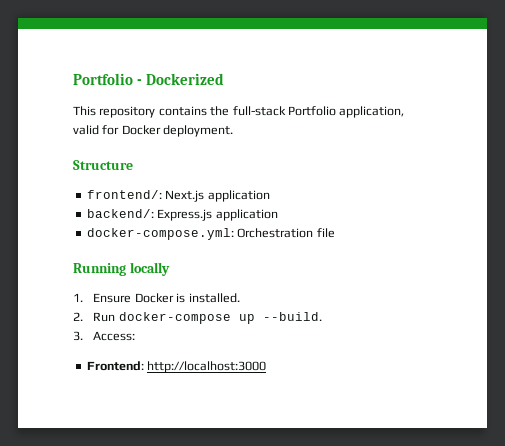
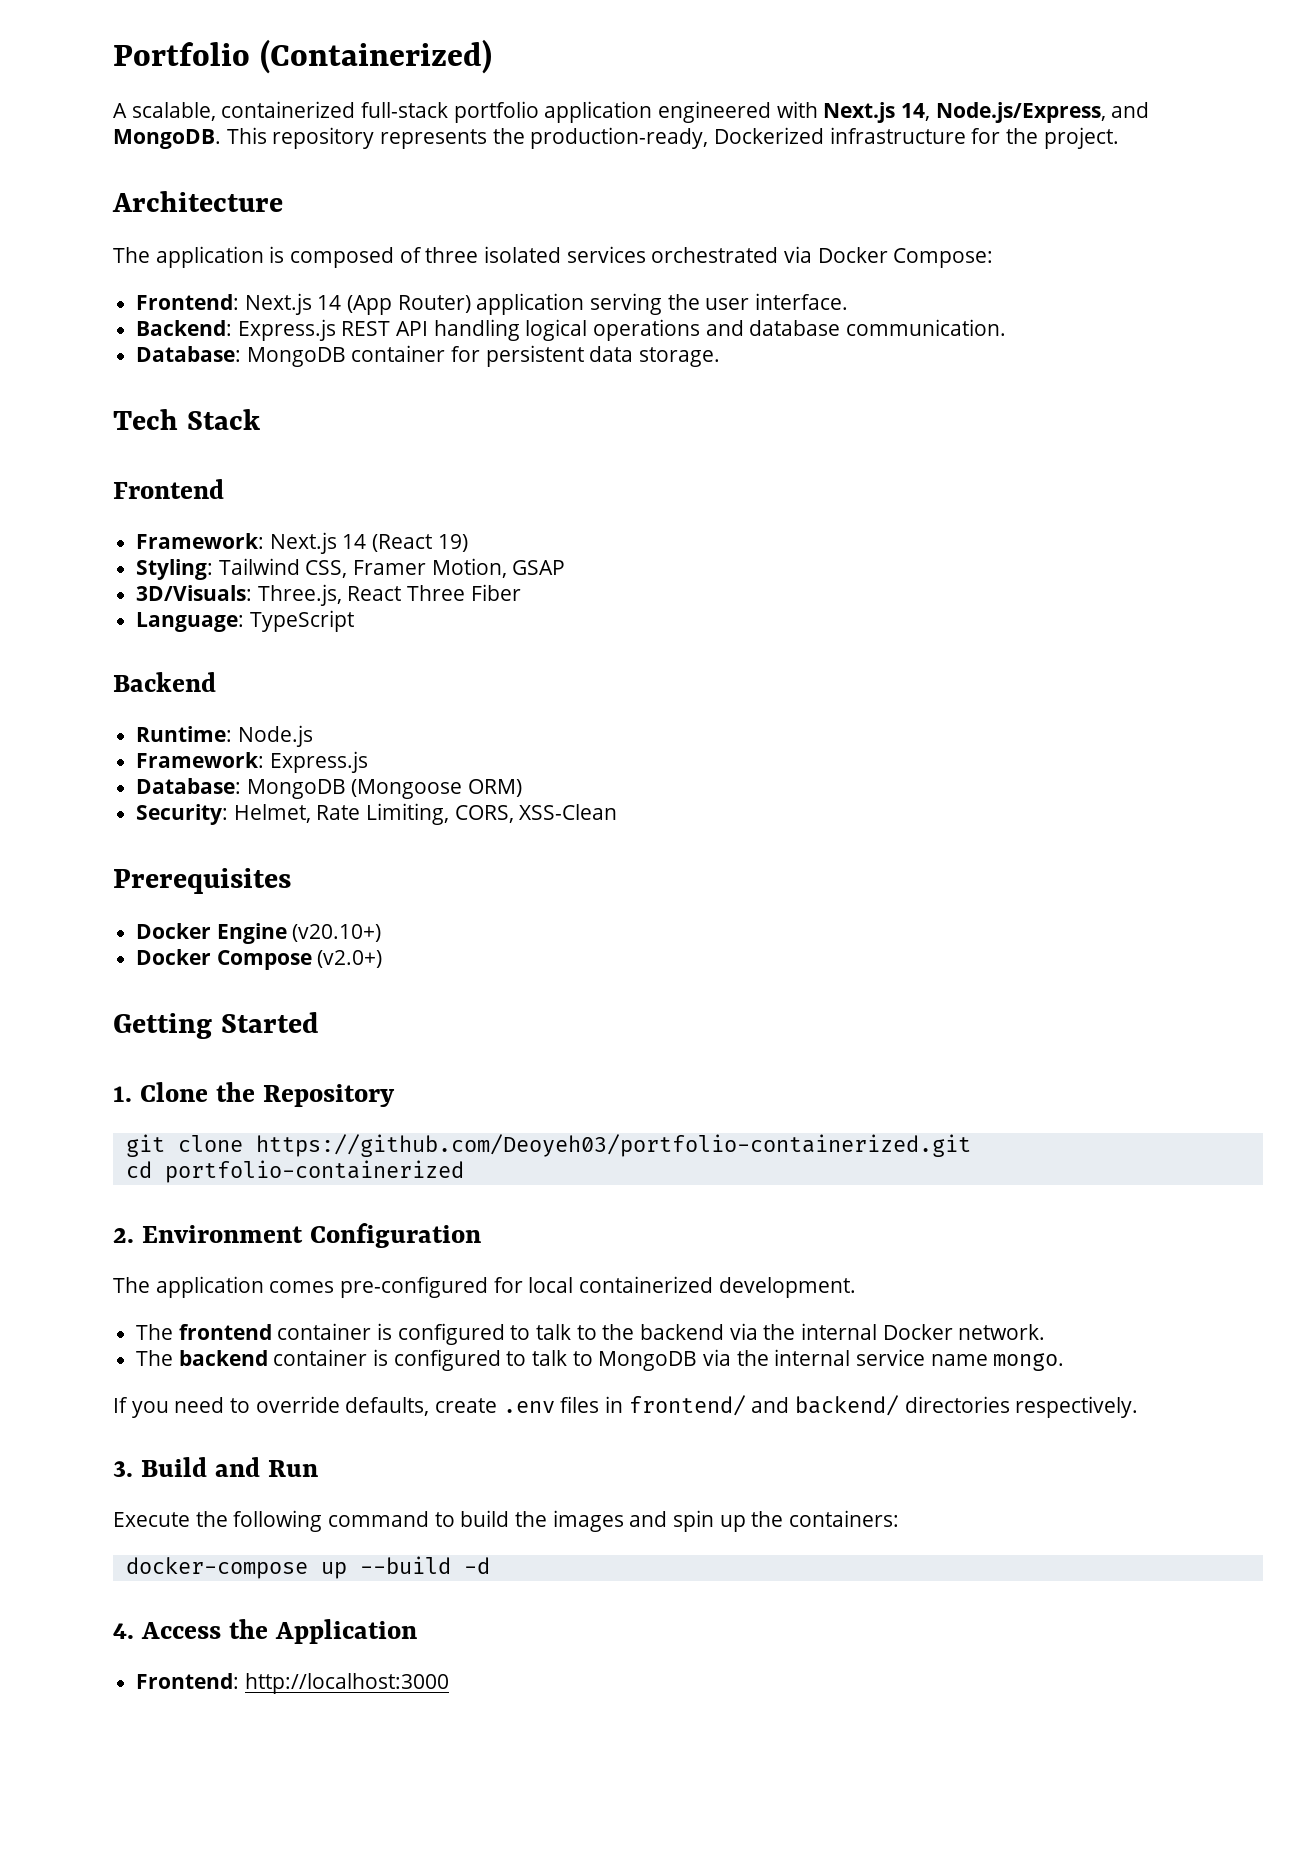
- Portfolio - Dockerized
- This repository contains the full-stack Portfolio application, valid for Docker deployment.
- Structure
- frontend/: Next.js application
- backend/: Express.js application
- docker-compose.yml: Orchestration file
- Running locally
- 1. Ensure Docker is installed.
- 2. Run docker-compose up --build.
- 3. Access:
+ Portfolio (Containerized)
+ A scalable, containerized full-stack portfolio application engineered with Next.js 14, Node.js/Express, and MongoDB. This repository represents the production-ready, Dockerized infrastructure for the project.
+ Architecture
+ The application is composed of three isolated services orchestrated via Docker Compose:
+ Frontend: Next.js 14 (App Router) application serving the user interface.
+ Backend: Express.js REST API handling logical operations and database communication.
+ Database: MongoDB container for persistent data storage.
+ Tech Stack
+ Frontend
+ Framework: Next.js 14 (React 19)
+ Styling: Tailwind CSS, Framer Motion, GSAP
+ 3D/Visuals: Three.js, React Three Fiber
+ Language: TypeScript
+ Backend
+ Runtime: Node.js
+ Framework: Express.js
+ Database: MongoDB (Mongoose ORM)
+ Security: Helmet, Rate Limiting, CORS, XSS-Clean
+ Prerequisites
+ Docker Engine (v20.10+)
+ Docker Compose (v2.0+)
+ Getting Started
+ 1. Clone the Repository
+ git clone https://github.com/Deoyeh03/portfolio-containerized.git
+ cd portfolio-containerized
+ 2. Environment Configuration
+ The application comes pre-configured for local containerized development.
+ The frontend container is configured to talk to the backend via the internal Docker network.
+ The backend container is configured to talk to MongoDB via the internal service name mongo.
+ If you need to override defaults, create .env files in frontend/ and backend/ directories respectively.
+ 3. Build and Run
+ Execute the following command to build the images and spin up the containers:
+ docker-compose up --build -d
+ 4. Access the Application

